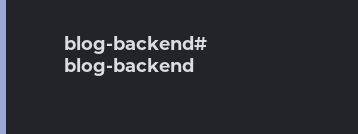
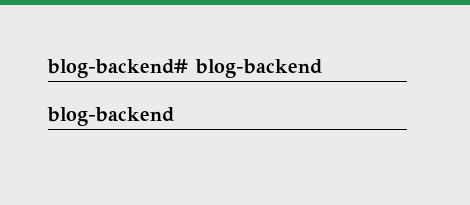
  blog-backend# blog-backend
+ blog-backend

